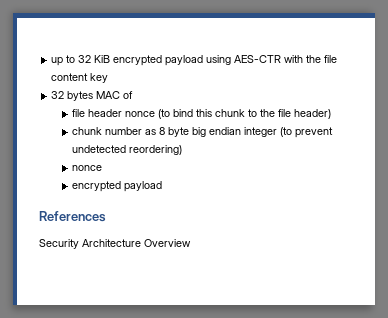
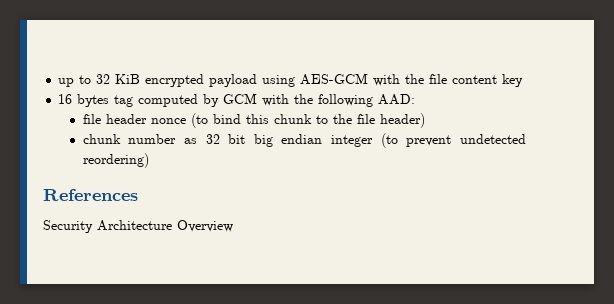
- up to 32 KiB encrypted payload using AES-CTR with the file content key
+ up to 32 KiB encrypted payload using AES-GCM with the file content key
- 32 bytes MAC of
+ 16 bytes tag computed by GCM with the following AAD:
- chunk number as 8 byte big endian integer (to prevent undetected reordering)
- nonce
- encrypted payload
+ chunk number as 32 bit big endian integer (to prevent undetected reordering)

